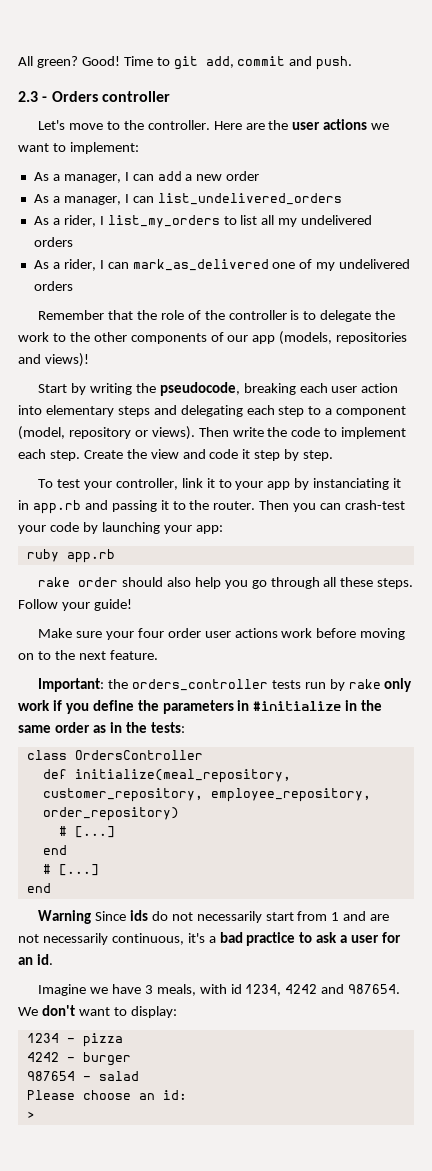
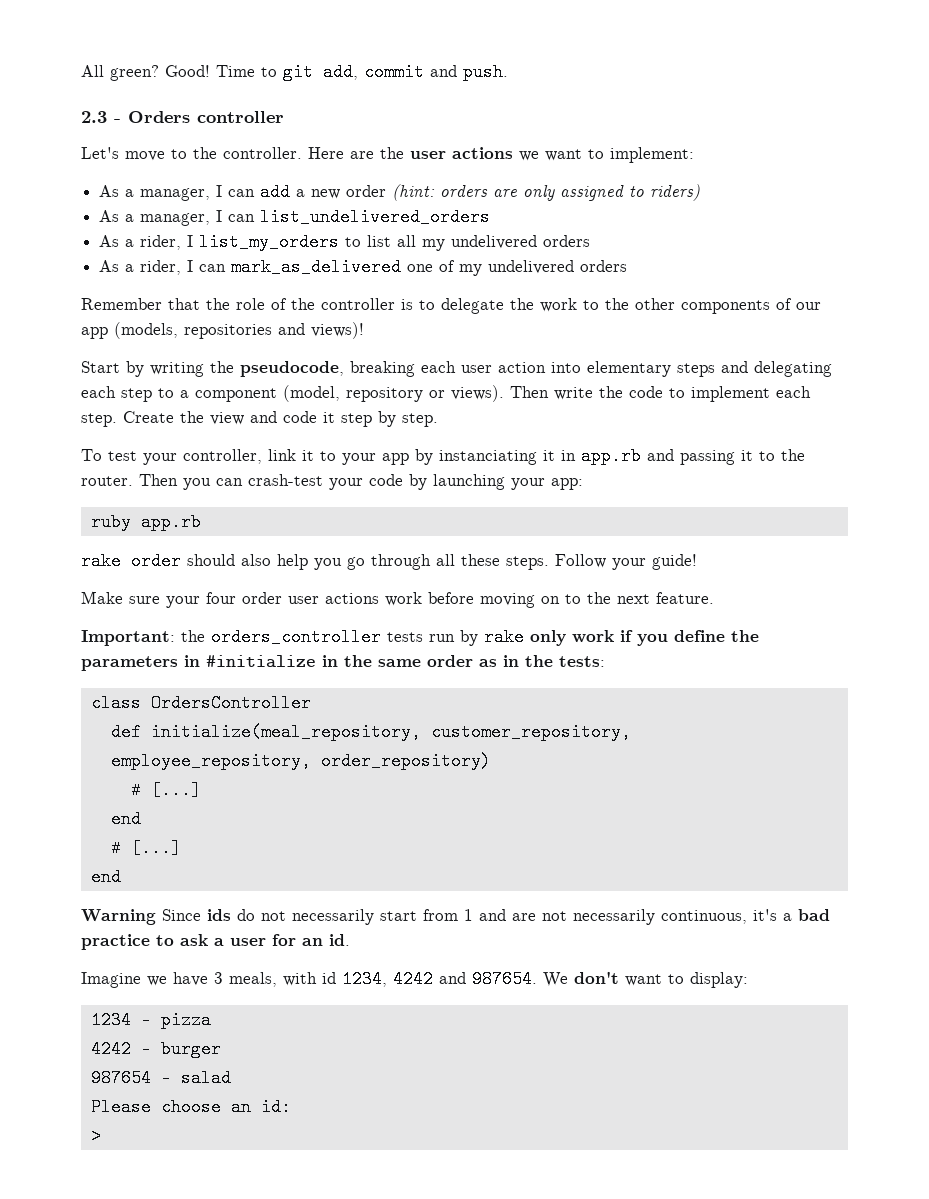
- As a manager, I can add a new order
+ As a manager, I can add a new order (hint: orders are only assigned to riders)

